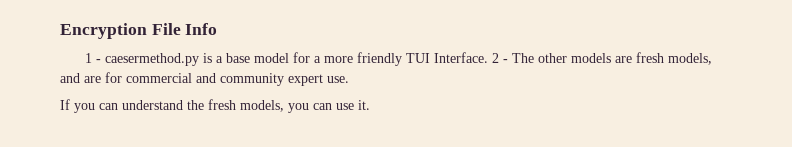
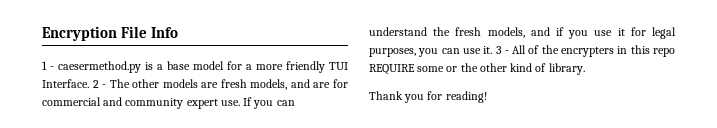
- 2 - The other models are fresh models, and are for commercial and community expert use.
- If you can understand the fresh models, you can use it.
+ 2 - The other models are fresh models, and are for commercial and community expert use. If you can understand the fresh models, and if you use it for legal purposes, you can use it. 3 - All of the encrypters in this repo REQUIRE some or the other kind of library.
+ Thank you for reading!

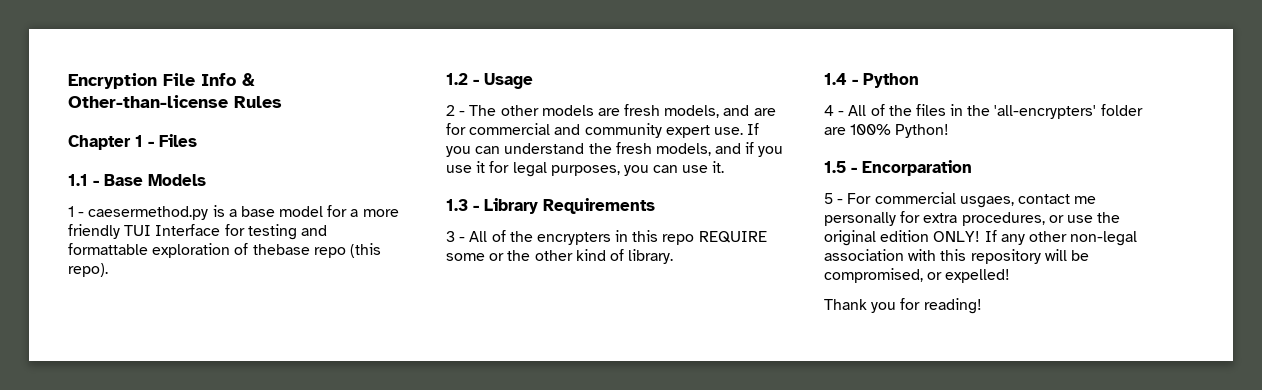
- Encryption File Info
+ Encryption File Info & Other-than-license Rules
+ Chapter 1 - Files
+ 1.1 - Base Models
- 1 - caesermethod.py is a base model for a more friendly TUI Interface. 2 - The other models are fresh models, and are for commercial and community expert use.
+ 1 - caesermethod.py is a base model for a more friendly TUI Interface for testing and formattable exploration of thebase repo (this repo).
+ 1.2 - Usage
+ 2 - The other models are fresh models, and are for commercial and community expert use.
- If you can understand the fresh models, and if you use it for legal purposes, you can use it. 3 - All of the encrypters in this repo REQUIRE some or the other kind of library.
+ If you can understand the fresh models, and if you use it for legal purposes, you can use it.
+ 1.3 - Library Requirements
+ 3 - All of the encrypters in this repo REQUIRE some or the other kind of library.
+ 1.4 - Python
+ 4 - All of the files in the 'all-encrypters' folder are 100% Python!
+ 1.5 - Encorparation
+ 5 - For commercial usgaes, contact me personally for extra procedures, or use the original edition ONLY! If any other non-legal association with this repository will be compromised, or expelled!

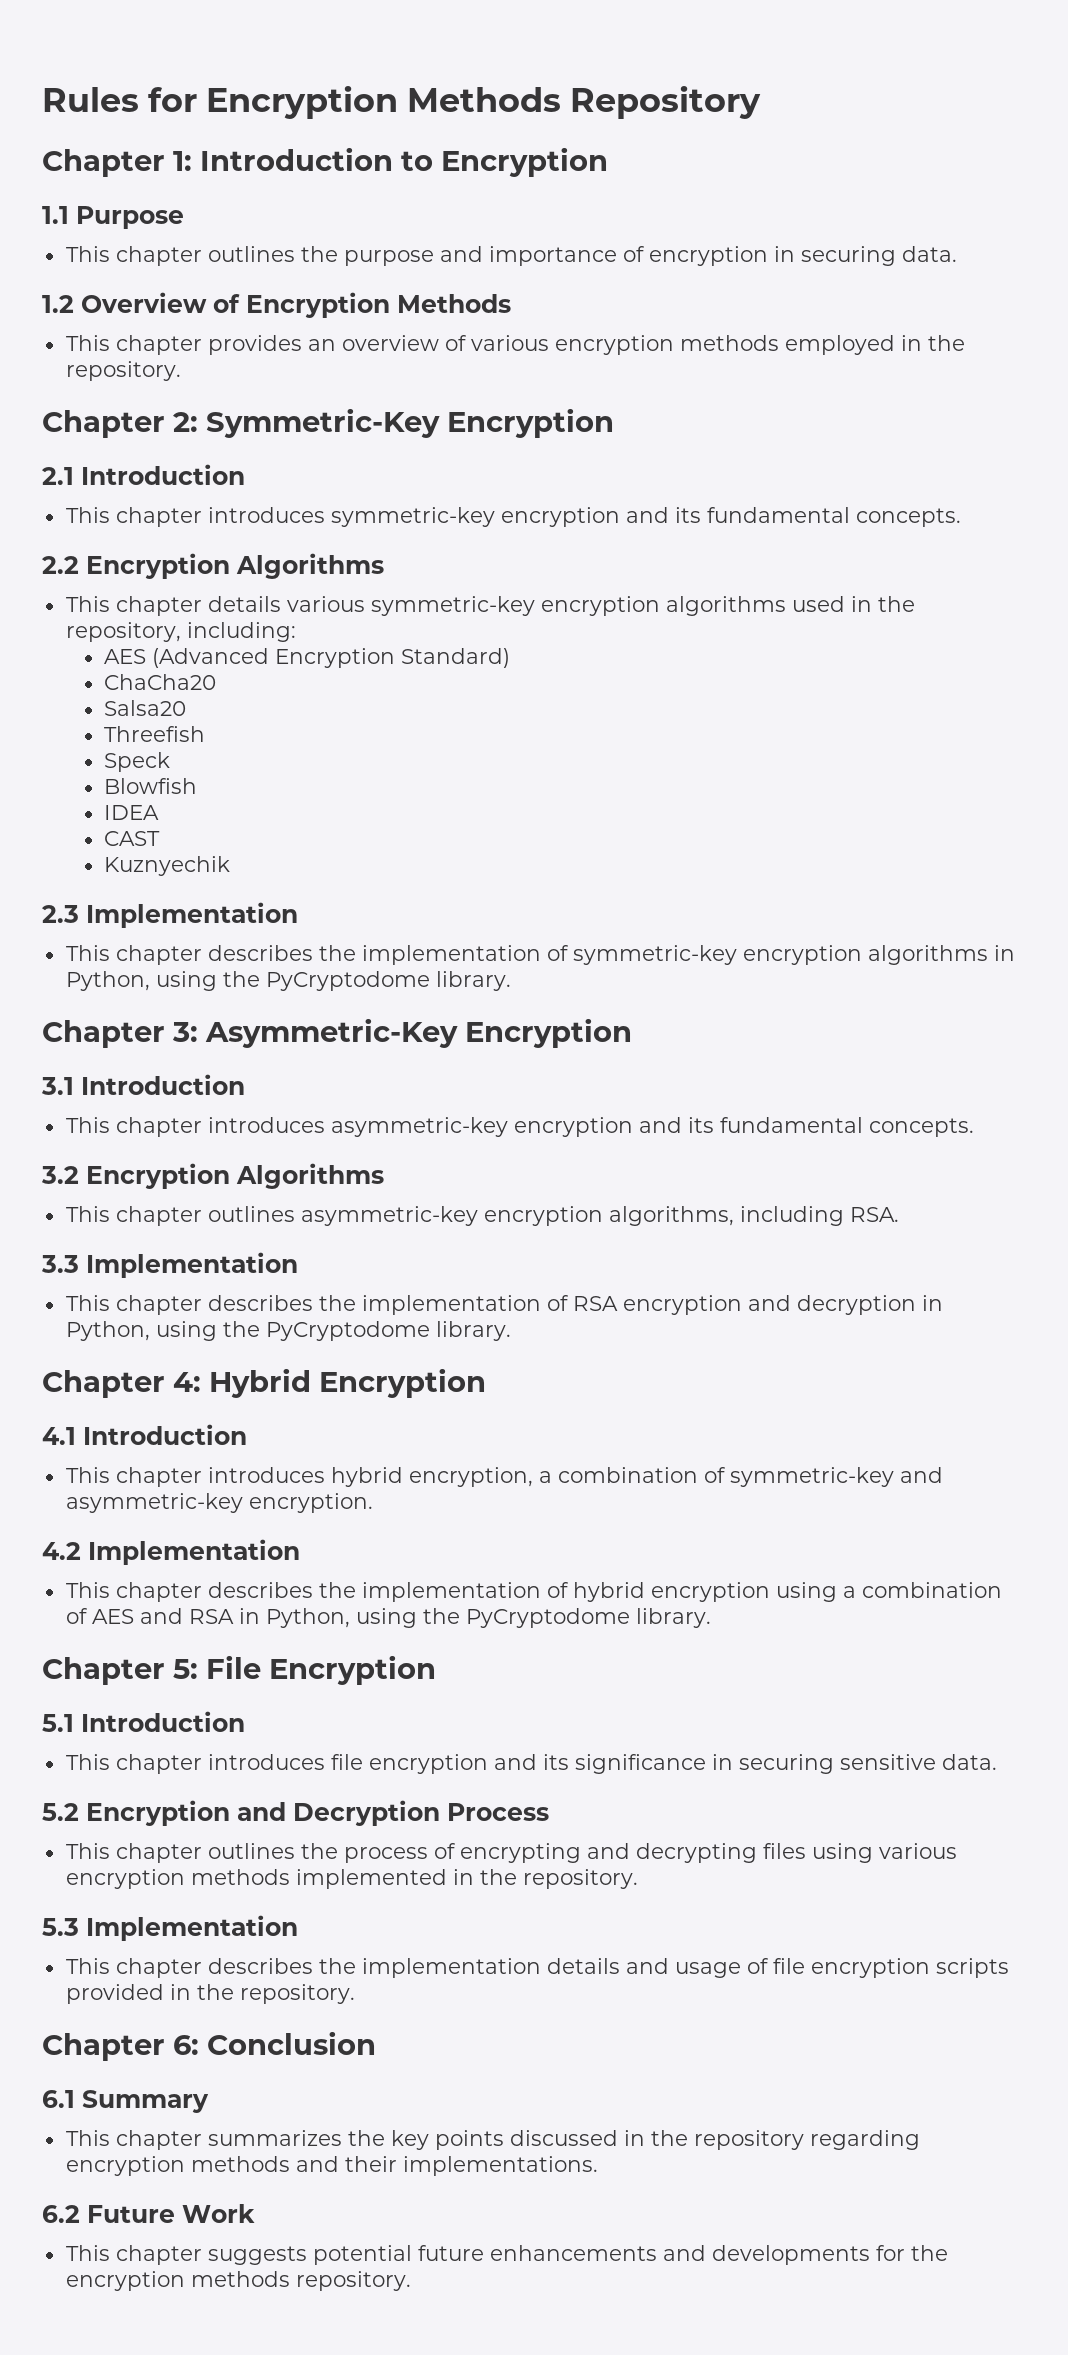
- Encryption File Info & Other-than-license Rules
- Chapter 1 - Files
- 1.1 - Base Models
- 1 - caesermethod.py is a base model for a more friendly TUI Interface for testing and formattable exploration of thebase repo (this repo).
- 1.2 - Usage
- 2 - The other models are fresh models, and are for commercial and community expert use. If you can understand the fresh models, and if you use it for legal purposes, you can use it.
- 1.3 - Library Requirements
- 3 - All of the encrypters in this repo REQUIRE some or the other kind of library.
- 1.4 - Python
- 4 - All of the files in the 'all-encrypters' folder are 100% Python!
- 1.5 - Encorparation
- 5 - For commercial usgaes, contact me personally for extra procedures, or use the original edition ONLY! If any other non-legal association with this repository will be compromised, or expelled!
- Thank you for reading!
+ Rules for Encryption Methods Repository
+ Chapter 1: Introduction to Encryption
+ 1.1 Purpose
+ This chapter outlines the purpose and importance of encryption in securing data.
+ 1.2 Overview of Encryption Methods
+ This chapter provides an overview of various encryption methods employed in the repository.
+ Chapter 2: Symmetric-Key Encryption
+ 2.1 Introduction
+ This chapter introduces symmetric-key encryption and its fundamental concepts.
+ 2.2 Encryption Algorithms
+ This chapter details various symmetric-key encryption algorithms used in the repository, including:
+ AES (Advanced Encryption Standard)
+ ChaCha20
+ Salsa20
+ Threefish
+ Speck
+ Blowfish
+ IDEA
+ CAST
+ Kuznyechik
+ 2.3 Implementation
+ This chapter describes the implementation of symmetric-key encryption algorithms in Python, using the PyCryptodome library.
+ Chapter 3: Asymmetric-Key Encryption
+ 3.1 Introduction
+ This chapter introduces asymmetric-key encryption and its fundamental concepts.
+ 3.2 Encryption Algorithms
+ This chapter outlines asymmetric-key encryption algorithms, including RSA.
+ 3.3 Implementation
+ This chapter describes the implementation of RSA encryption and decryption in Python, using the PyCryptodome library.
+ Chapter 4: Hybrid Encryption
+ 4.1 Introduction
+ This chapter introduces hybrid encryption, a combination of symmetric-key and asymmetric-key encryption.
+ 4.2 Implementation
+ This chapter describes the implementation of hybrid encryption using a combination of AES and RSA in Python, using the PyCryptodome library.
+ Chapter 5: File Encryption
+ 5.1 Introduction
+ This chapter introduces file encryption and its significance in securing sensitive data.
+ 5.2 Encryption and Decryption Process
+ This chapter outlines the process of encrypting and decrypting files using various encryption methods implemented in the repository.
+ 5.3 Implementation
+ This chapter describes the implementation details and usage of file encryption scripts provided in the repository.
+ Chapter 6: Conclusion
+ 6.1 Summary
+ This chapter summarizes the key points discussed in the repository regarding encryption methods and their implementations.
+ 6.2 Future Work
+ This chapter suggests potential future enhancements and developments for the encryption methods repository.

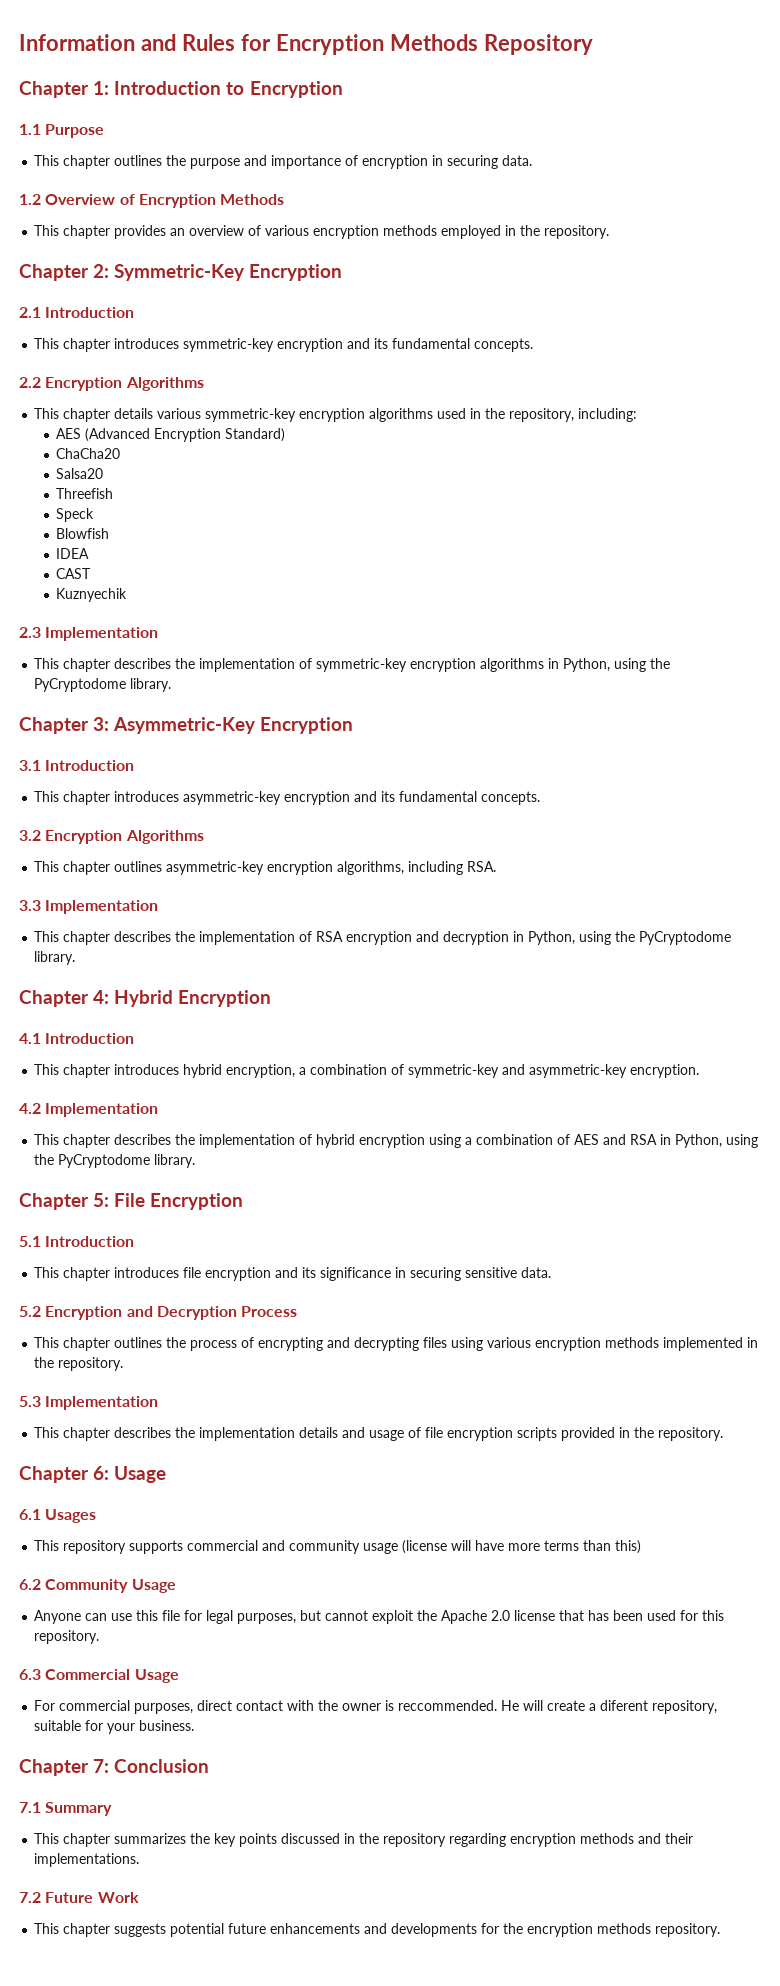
- Rules for Encryption Methods Repository
+ Information and Rules for Encryption Methods Repository
- Chapter 6: Conclusion
+ Chapter 6: Usage
+ 6.1 Usages
+ This repository supports commercial and community usage (license will have more terms than this)
+ 6.2 Community Usage
+ Anyone can use this file for legal purposes, but cannot exploit the Apache 2.0 license that has been used for this repository.
+ 6.3 Commercial Usage
+ For commercial purposes, direct contact with the owner is reccommended. He will create a diferent repository, suitable for your business.
+ Chapter 7: Conclusion
- 6.1 Summary
+ 7.1 Summary
- 6.2 Future Work
+ 7.2 Future Work

